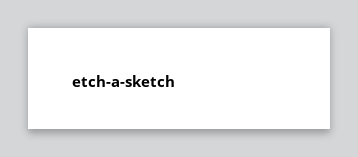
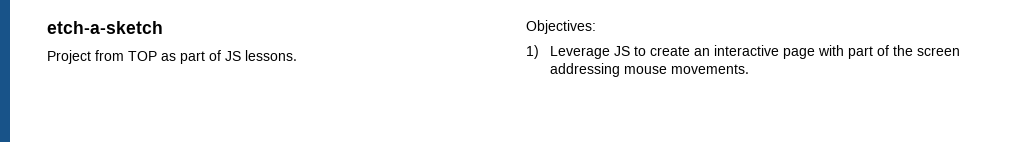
+ Project from TOP as part of JS lessons.
+ Objectives:
+ 1) Leverage JS to create an interactive page with part of the screen addressing mouse movements.

